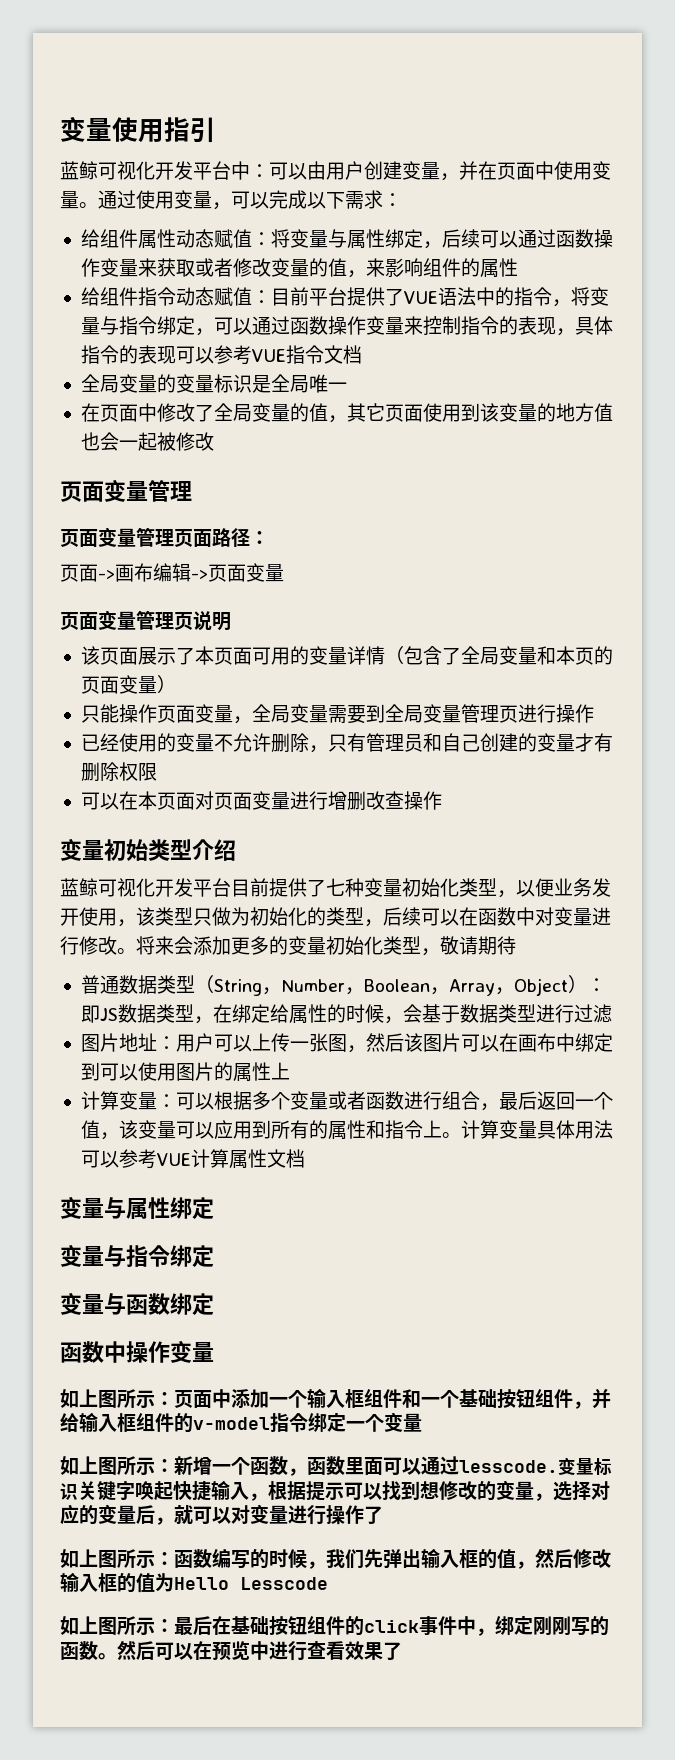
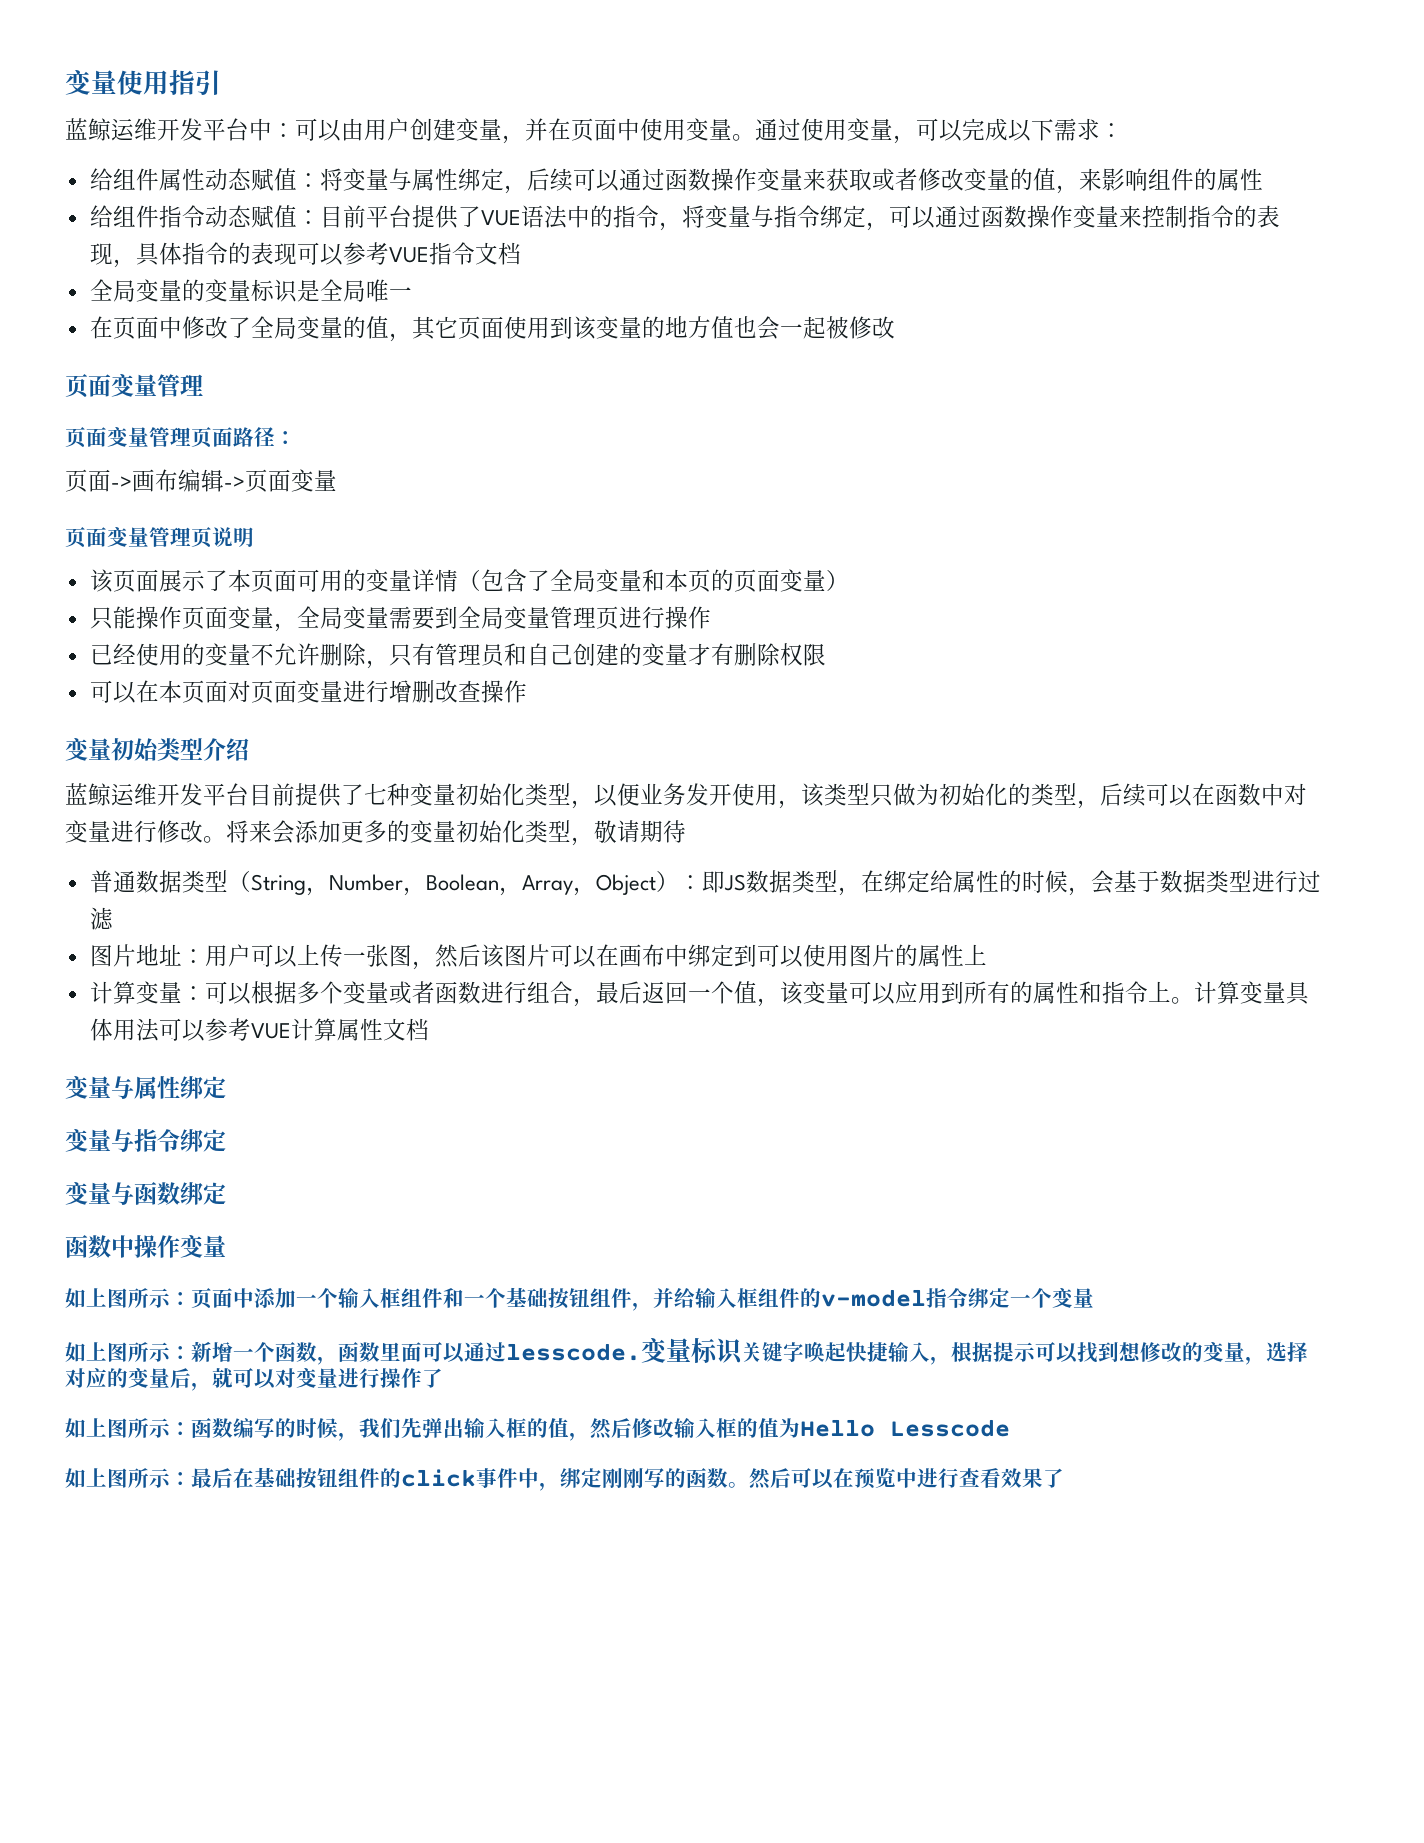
- 蓝鲸可视化开发平台中：可以由用户创建变量，并在页面中使用变量。
+ 蓝鲸运维开发平台中：可以由用户创建变量，并在页面中使用变量。
- 蓝鲸可视化开发平台目前提供了七种变量初始化类型，以便业务发开使用，该类型只做为初始化的类型，后续可以在函数中对变量进行修改。
+ 蓝鲸运维开发平台目前提供了七种变量初始化类型，以便业务发开使用，该类型只做为初始化的类型，后续可以在函数中对变量进行修改。

